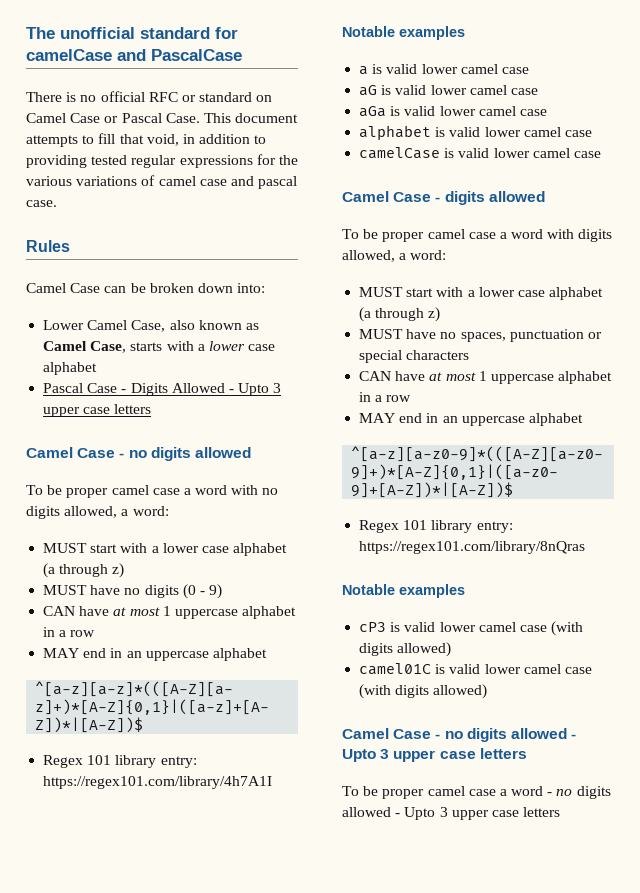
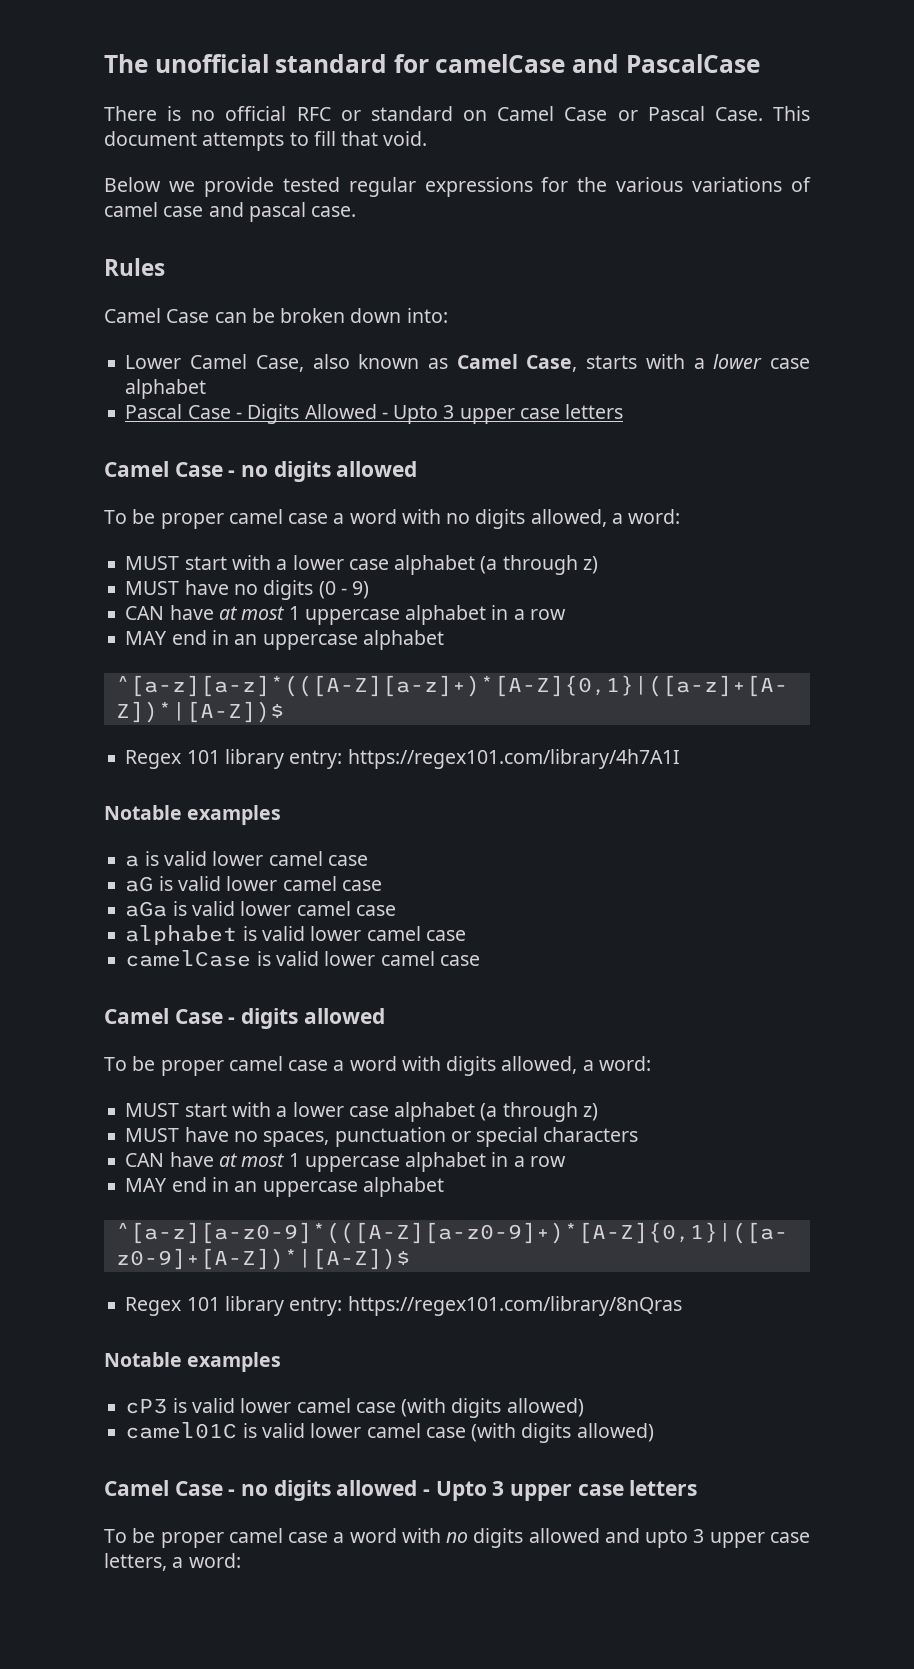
- This document attempts to fill that void, in addition to providing tested regular expressions for the various variations of camel case and pascal case.
+ This document attempts to fill that void.
+ Below we provide tested regular expressions for the various variations of camel case and pascal case.
- To be proper camel case a word - no digits allowed - Upto 3 upper case letters
+ To be proper camel case a word with no digits allowed and upto 3 upper case letters, a word:

